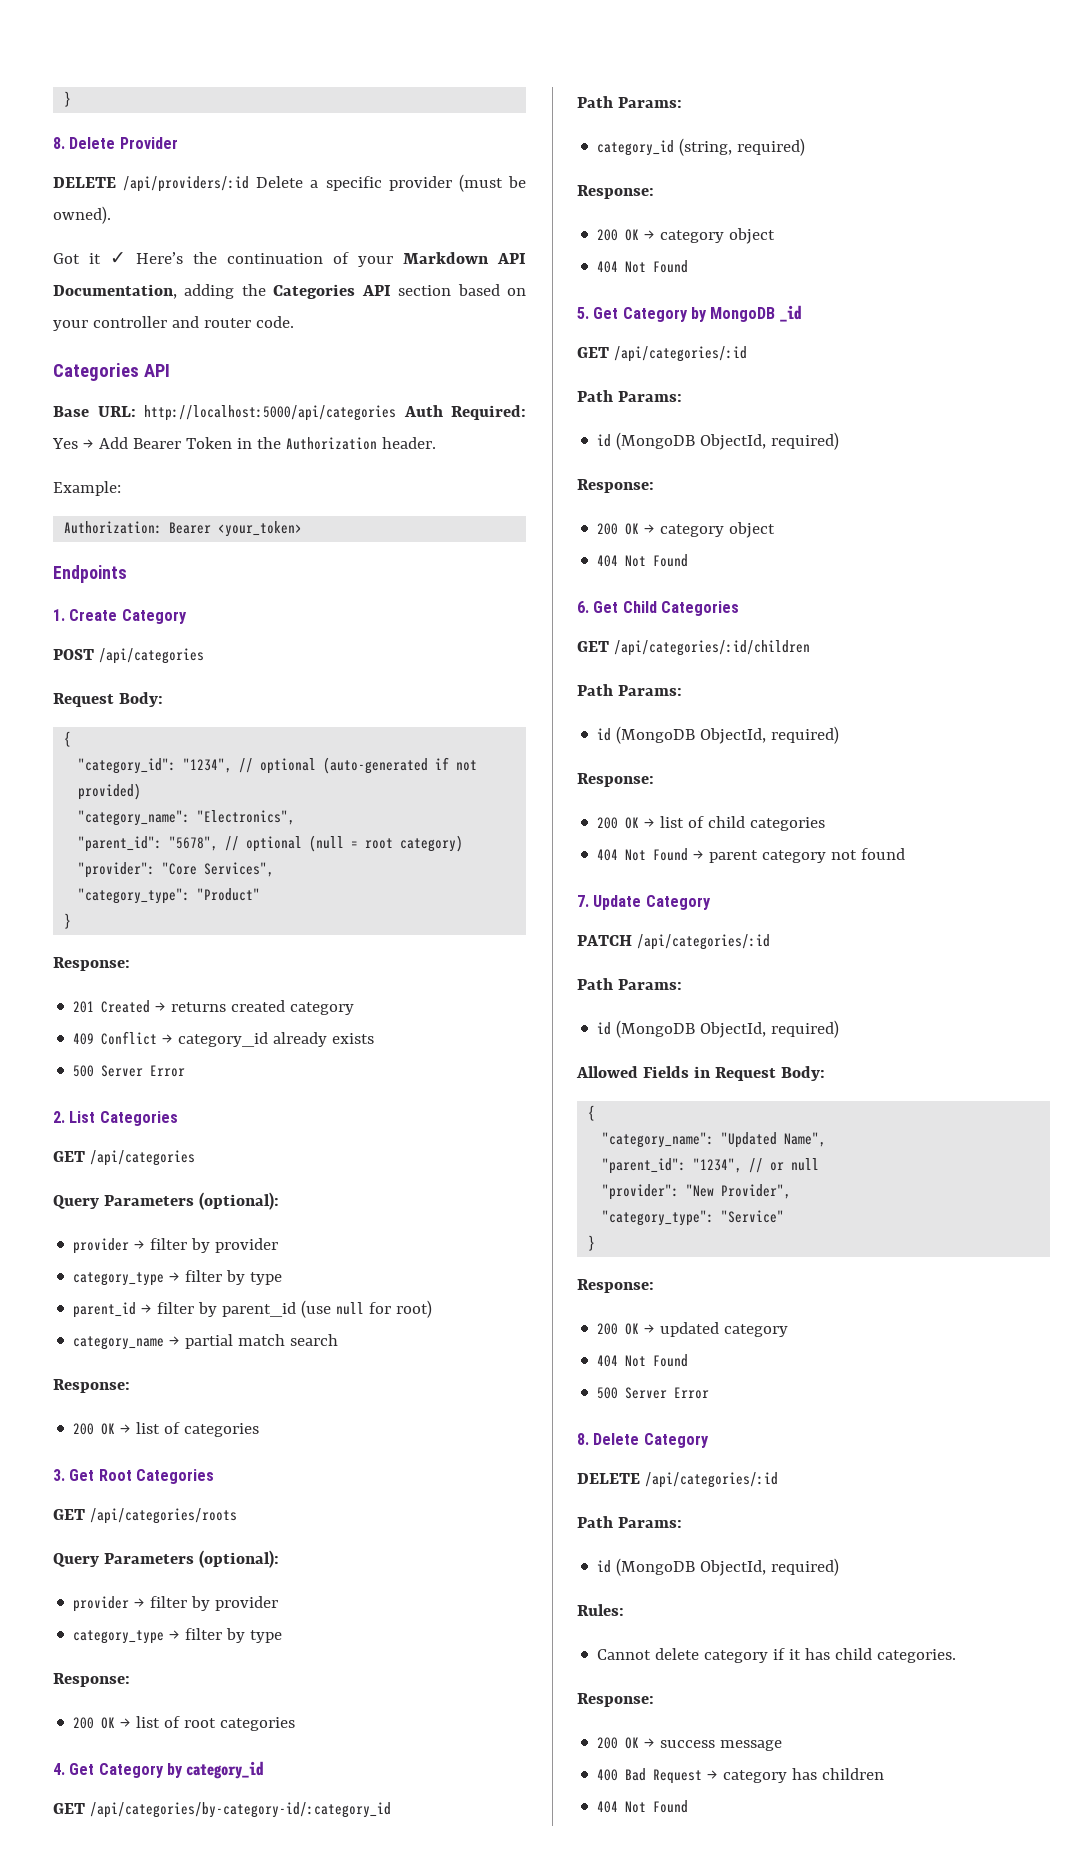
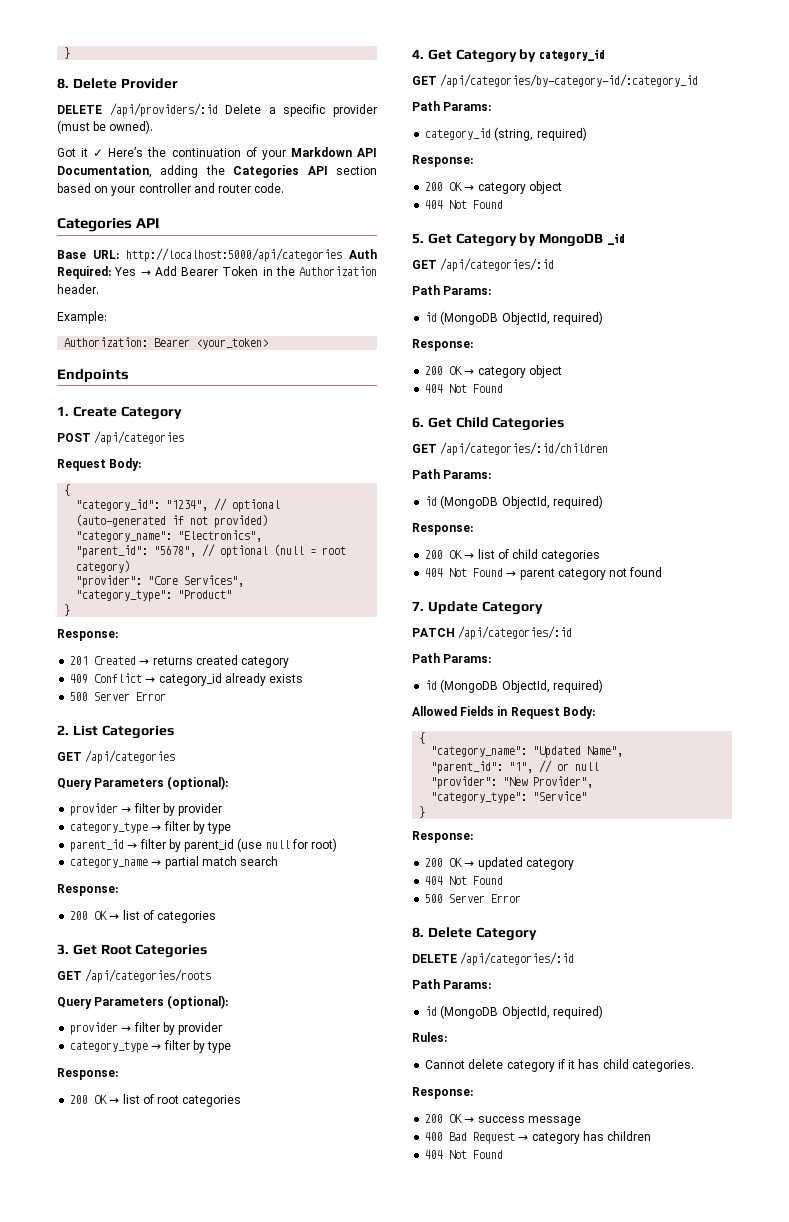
- "parent_id": "1234", // or null
+ "parent_id": "1", // or null

